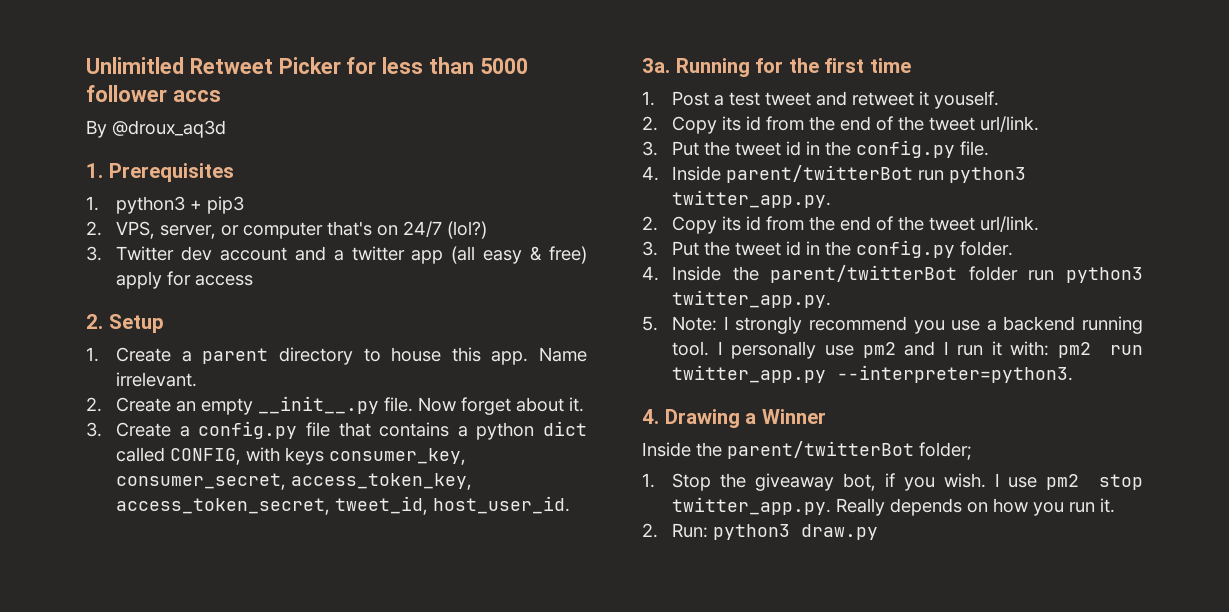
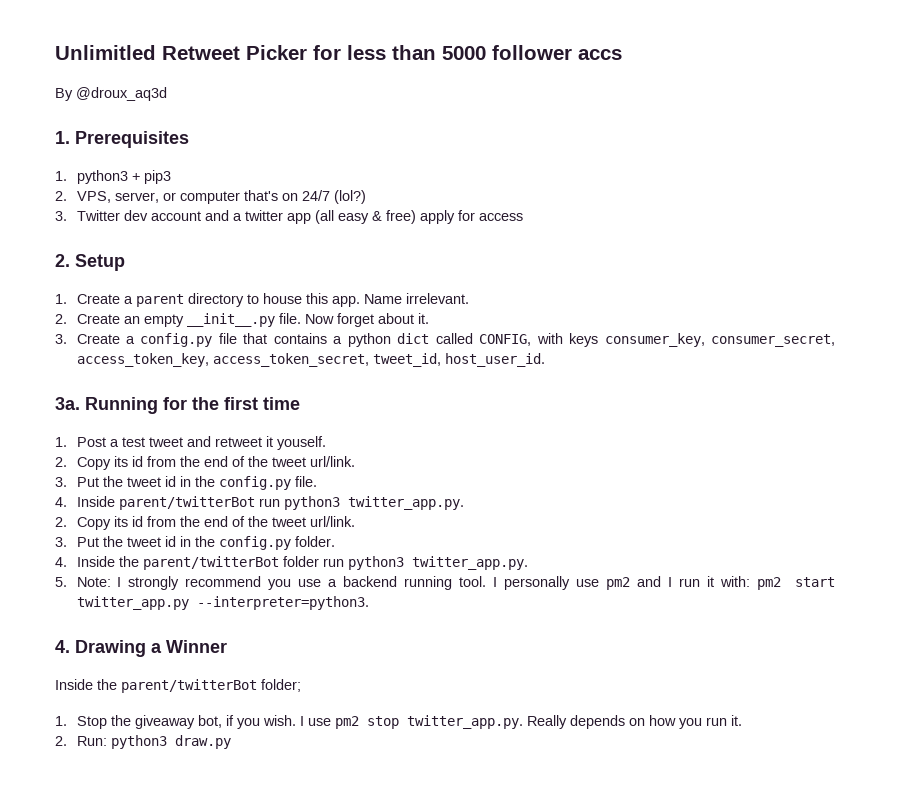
- I personally use pm2 and I run it with: pm2 run twitter_app.py --interpreter=python3.
+ I personally use pm2 and I run it with: pm2 start twitter_app.py --interpreter=python3.

